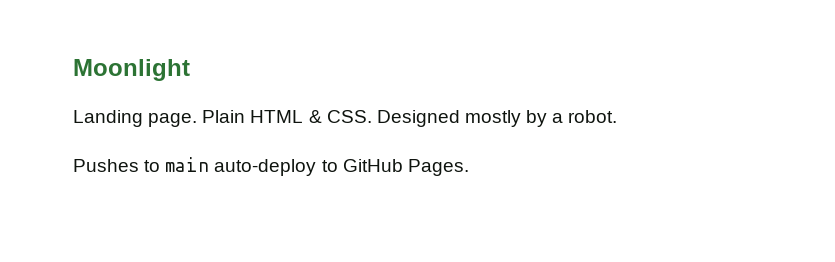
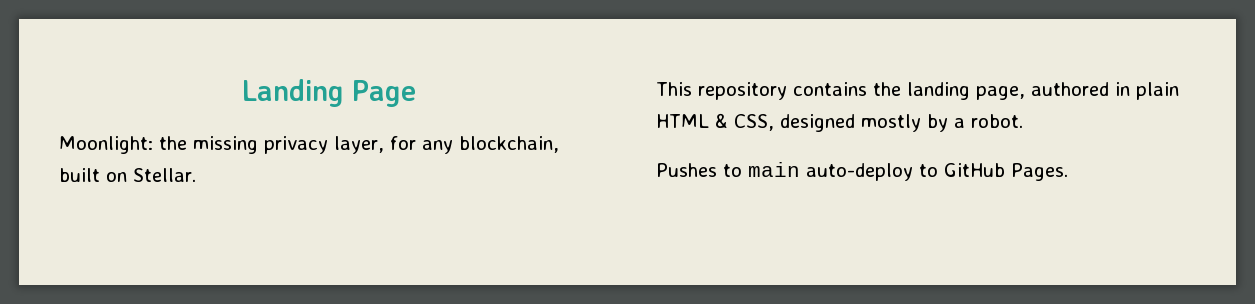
- Moonlight
- Landing page. Plain HTML & CSS. Designed mostly by a robot.
+ Landing Page
+ Moonlight: the missing privacy layer, for any blockchain, built on Stellar.
+ This repository contains the landing page, authored in plain HTML & CSS, designed mostly by a robot.

